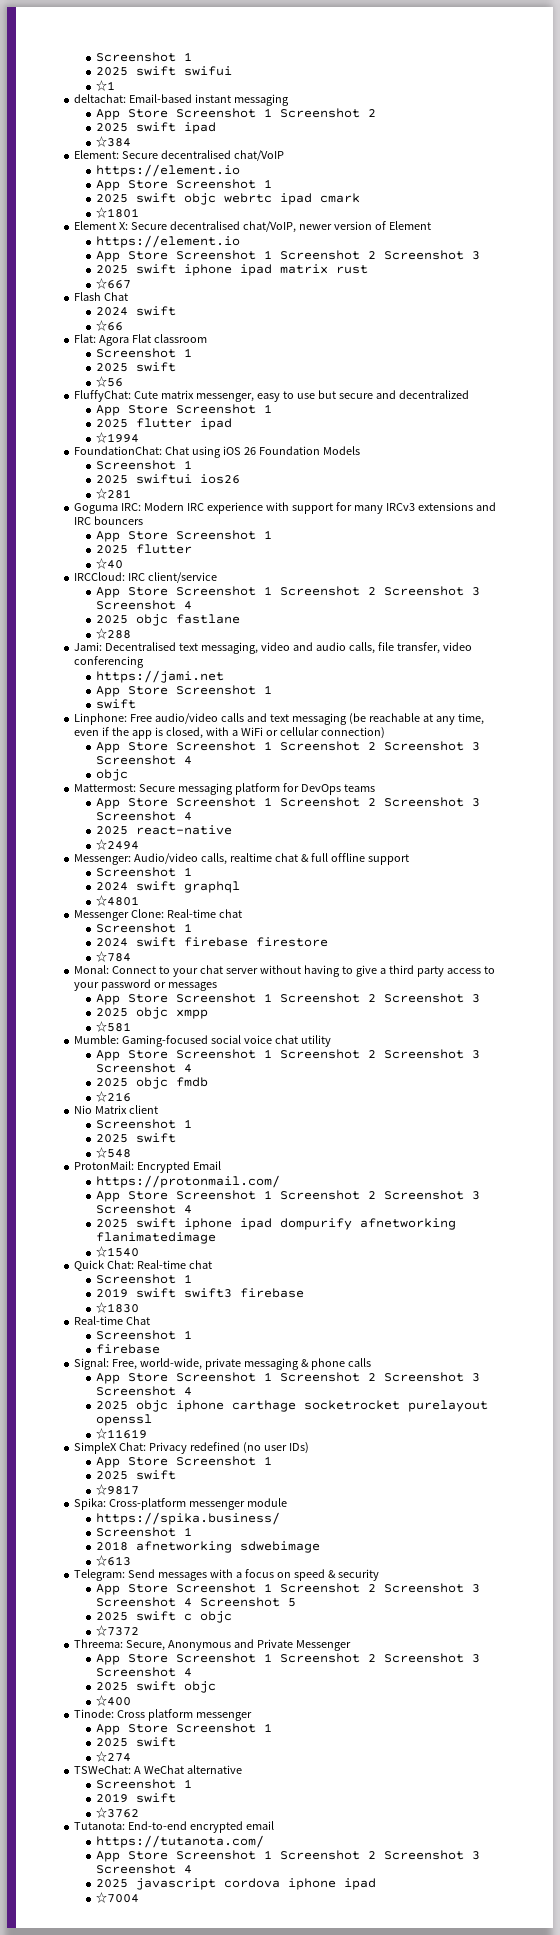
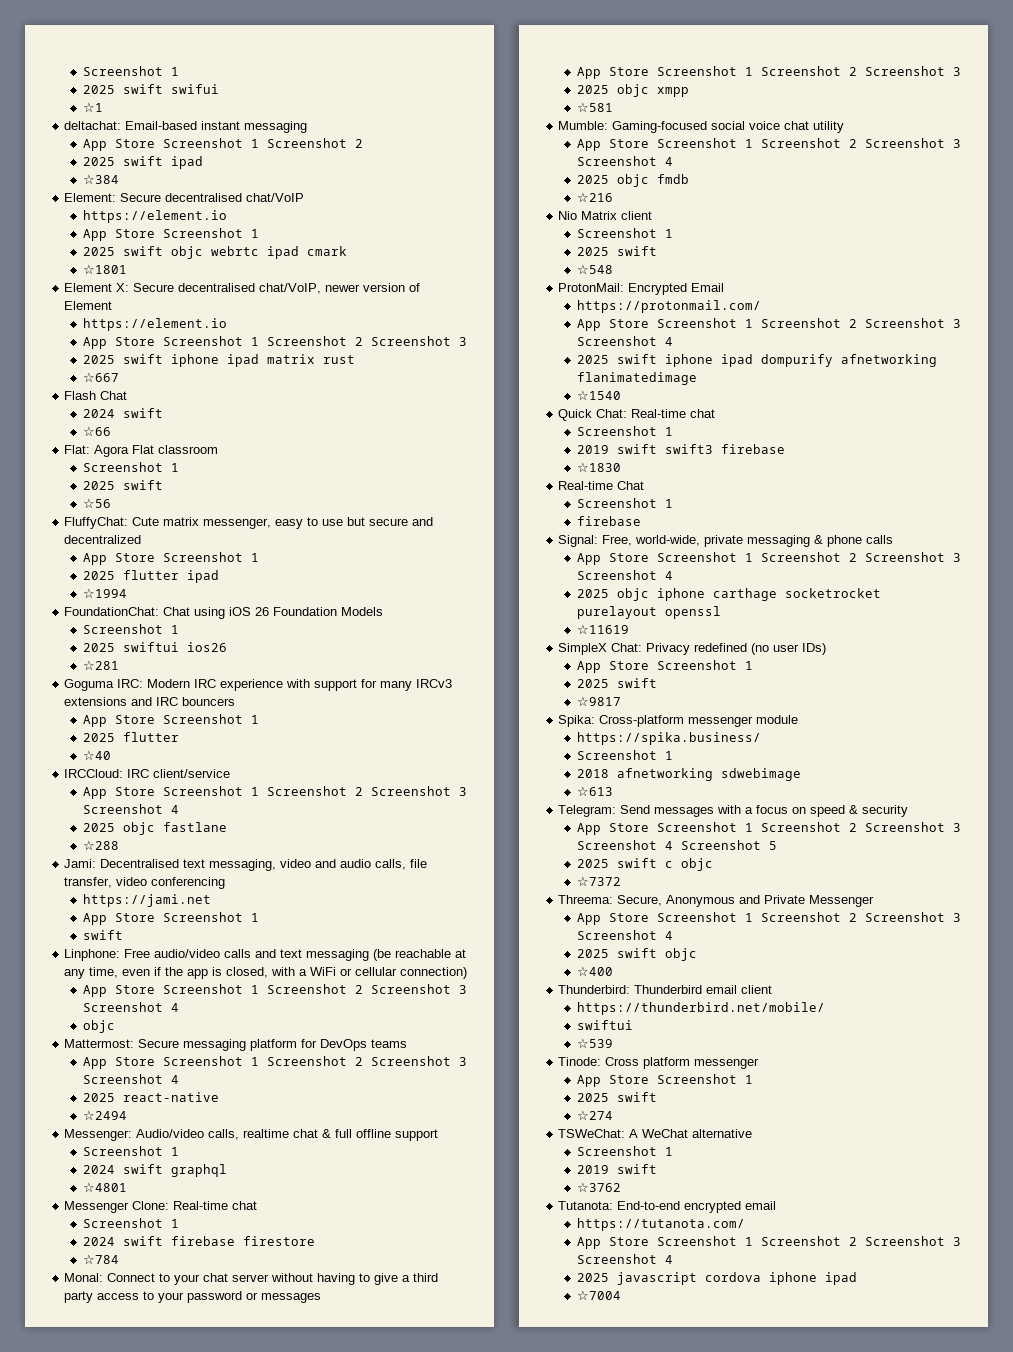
+ Thunderbird: Thunderbird email client
+ https://thunderbird.net/mobile/
+ swiftui
+ ☆539

